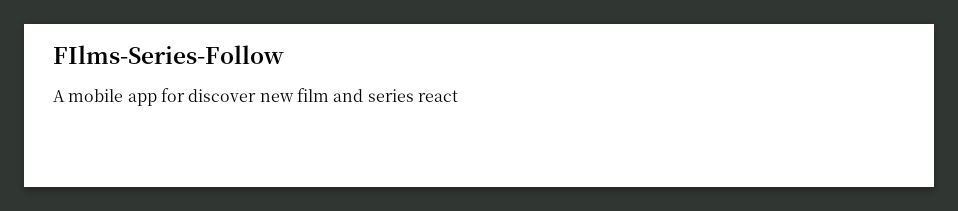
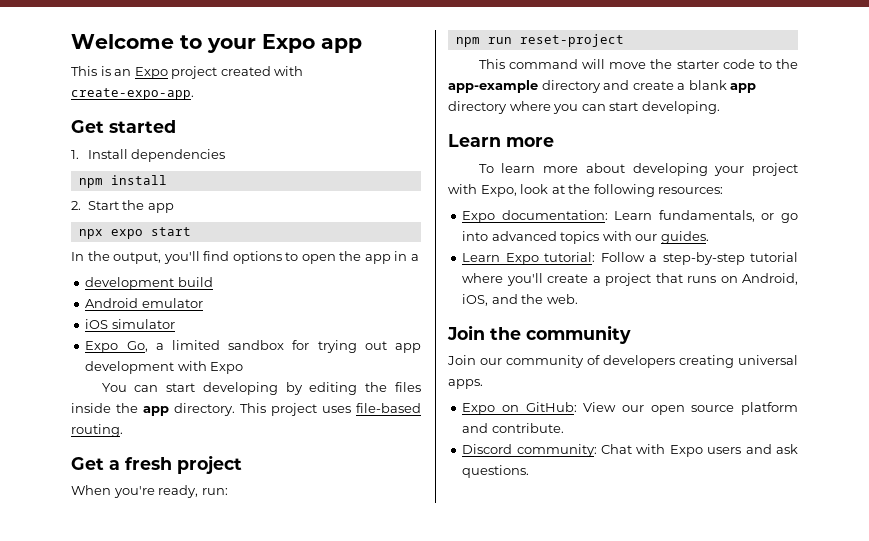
- FIlms-Series-Follow
- A mobile app for discover new film and series react
+ Welcome to your Expo app
+ This is an Expo project created with create-expo-app.
+ Get started
+ 1. Install dependencies
+ npm install
+ 2. Start the app
+ npx expo start
+ In the output, you'll find options to open the app in a
+ development build
+ Android emulator
+ iOS simulator
+ Expo Go, a limited sandbox for trying out app development with Expo
+ You can start developing by editing the files inside the app directory. This project uses file-based routing.
+ Get a fresh project
+ When you're ready, run:
+ npm run reset-project
+ This command will move the starter code to the app-example directory and create a blank app directory where you can start developing.
+ Learn more
+ To learn more about developing your project with Expo, look at the following resources:
+ Expo documentation: Learn fundamentals, or go into advanced topics with our guides.
+ Learn Expo tutorial: Follow a step-by-step tutorial where you'll create a project that runs on Android, iOS, and the web.
+ Join the community
+ Join our community of developers creating universal apps.
+ Expo on GitHub: View our open source platform and contribute.
+ Discord community: Chat with Expo users and ask questions.

